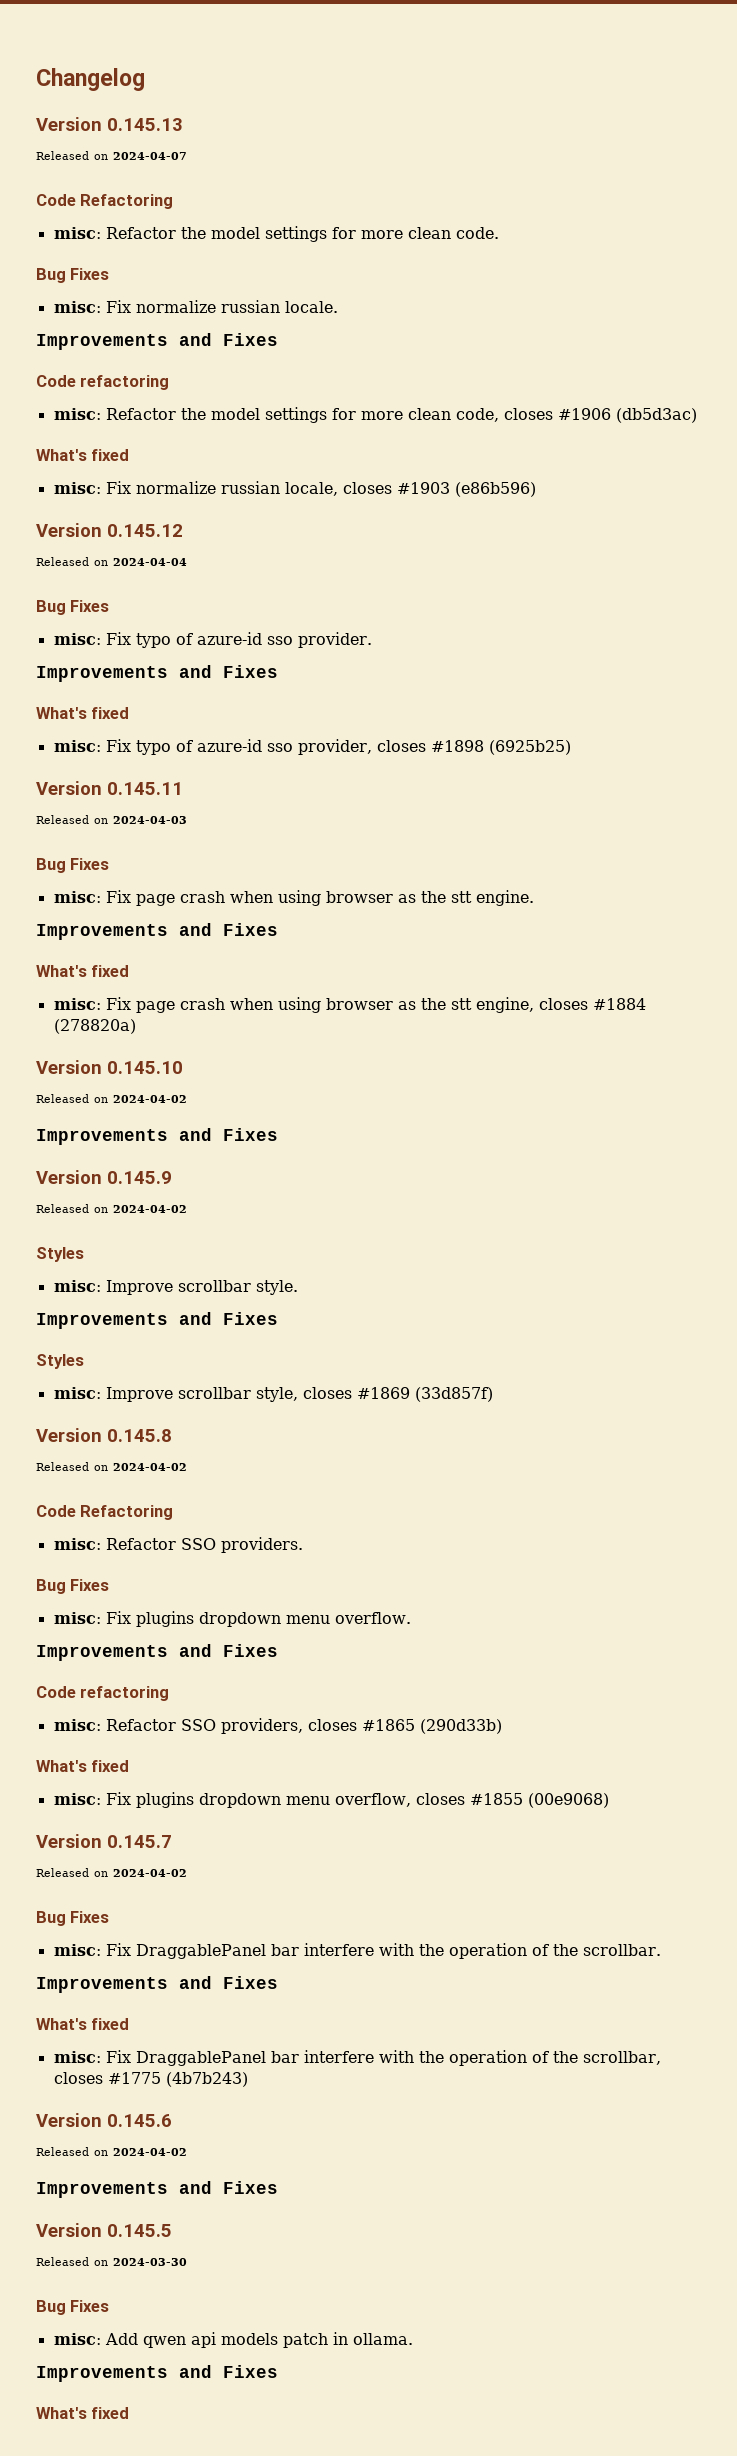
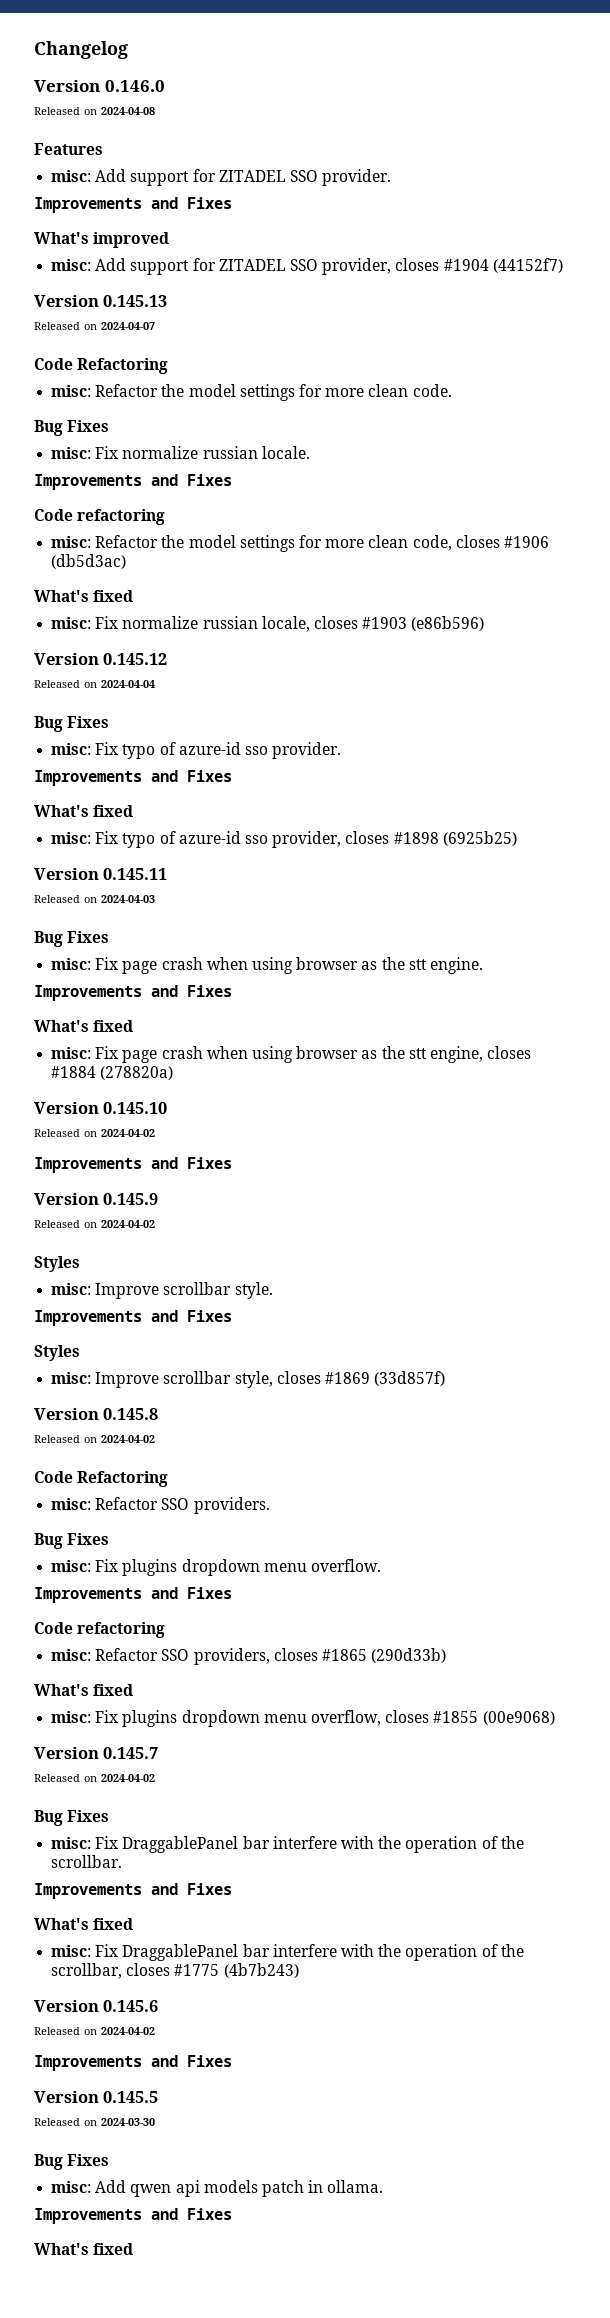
+ Version 0.146.0
+ Released on 2024-04-08
+ Features
+ misc: Add support for ZITADEL SSO provider.
+ Improvements and Fixes
+ What's improved
+ misc: Add support for ZITADEL SSO provider, closes #1904 (44152f7)

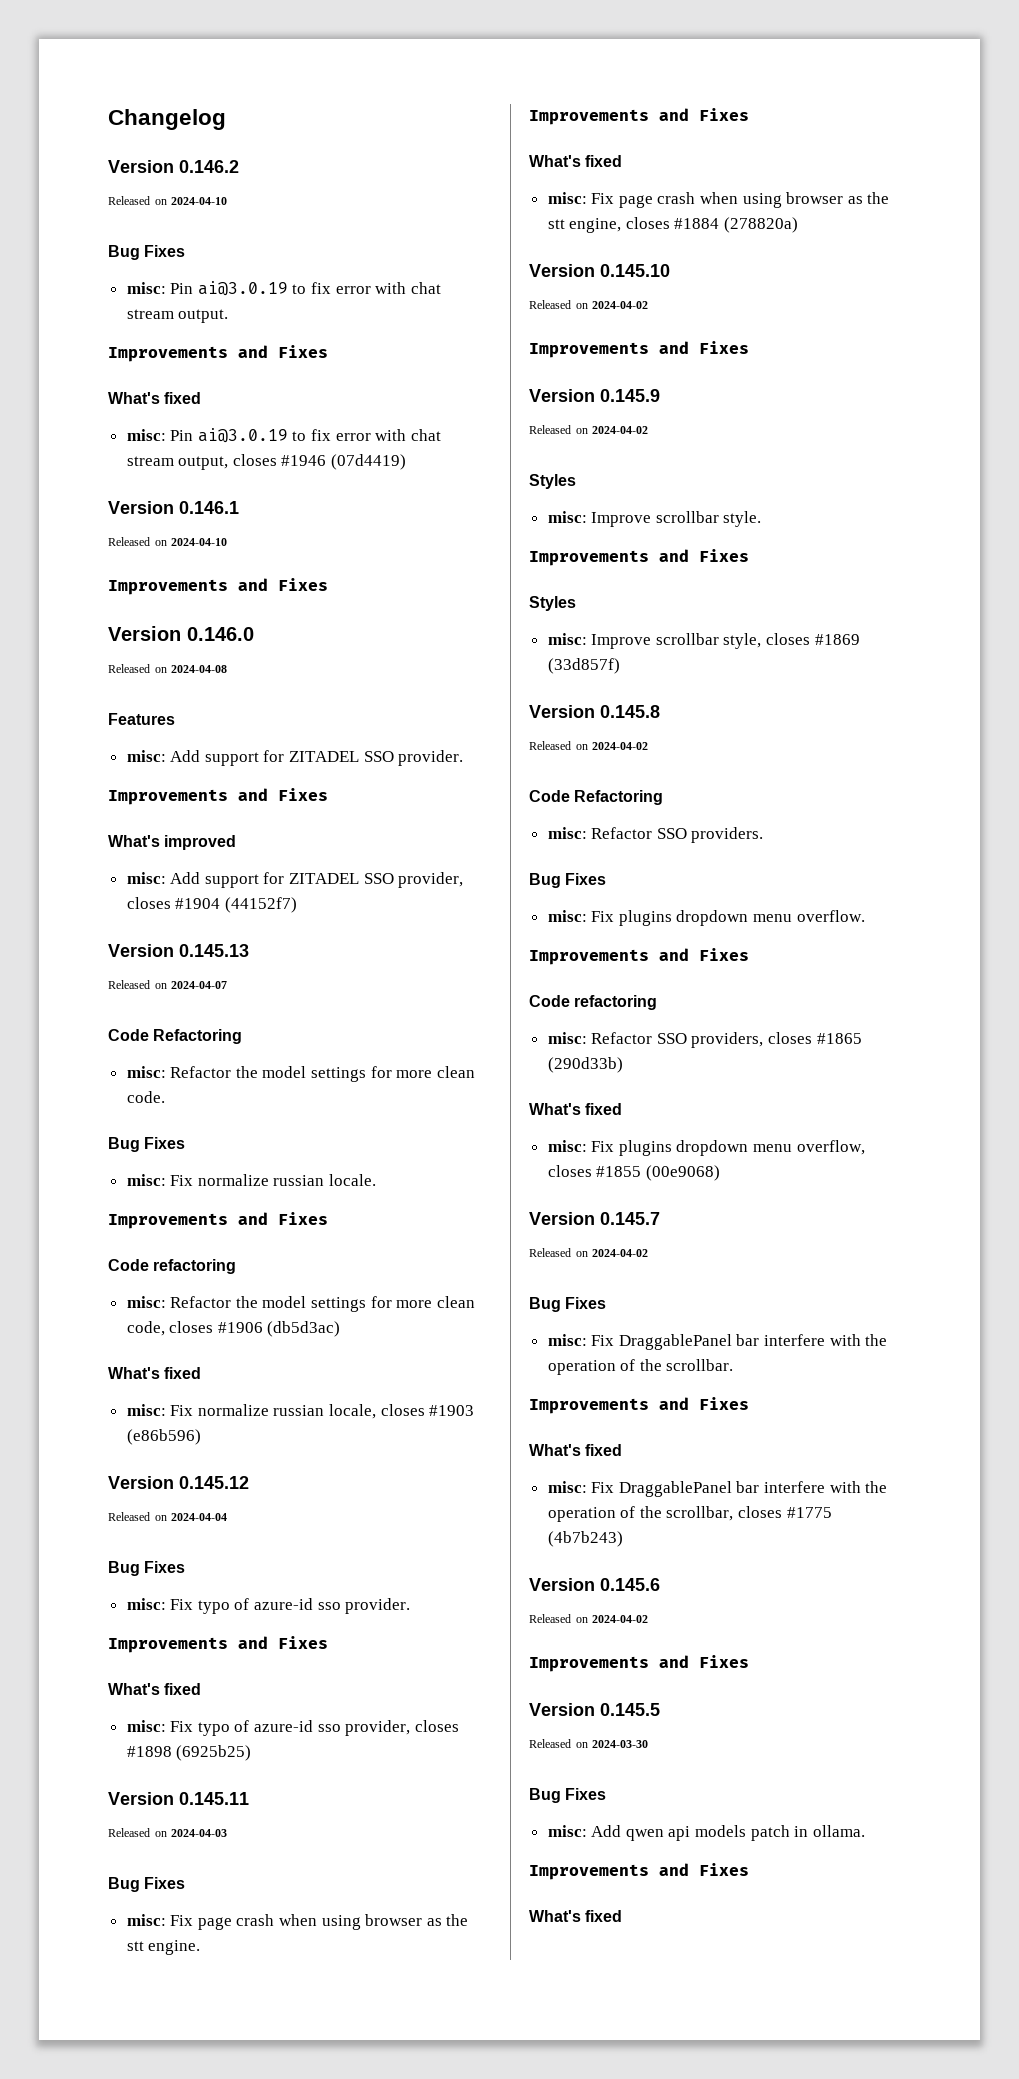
+ Version 0.146.2
+ Released on 2024-04-10
+ Bug Fixes
+ misc: Pin ai@3.0.19 to fix error with chat stream output.
+ Improvements and Fixes
+ What's fixed
+ misc: Pin ai@3.0.19 to fix error with chat stream output, closes #1946 (07d4419)
+ Version 0.146.1
+ Released on 2024-04-10
+ Improvements and Fixes

